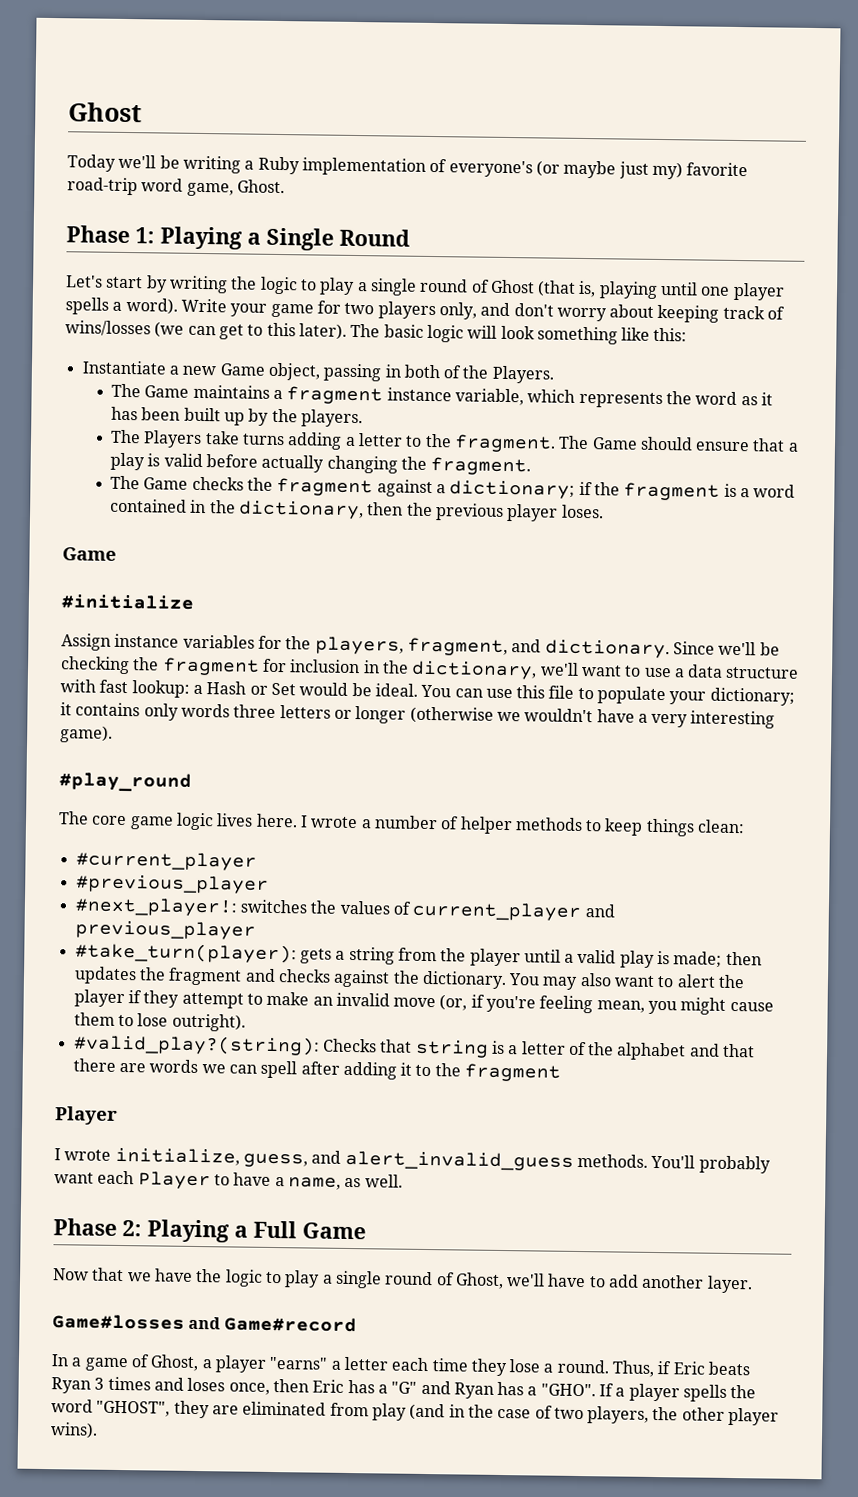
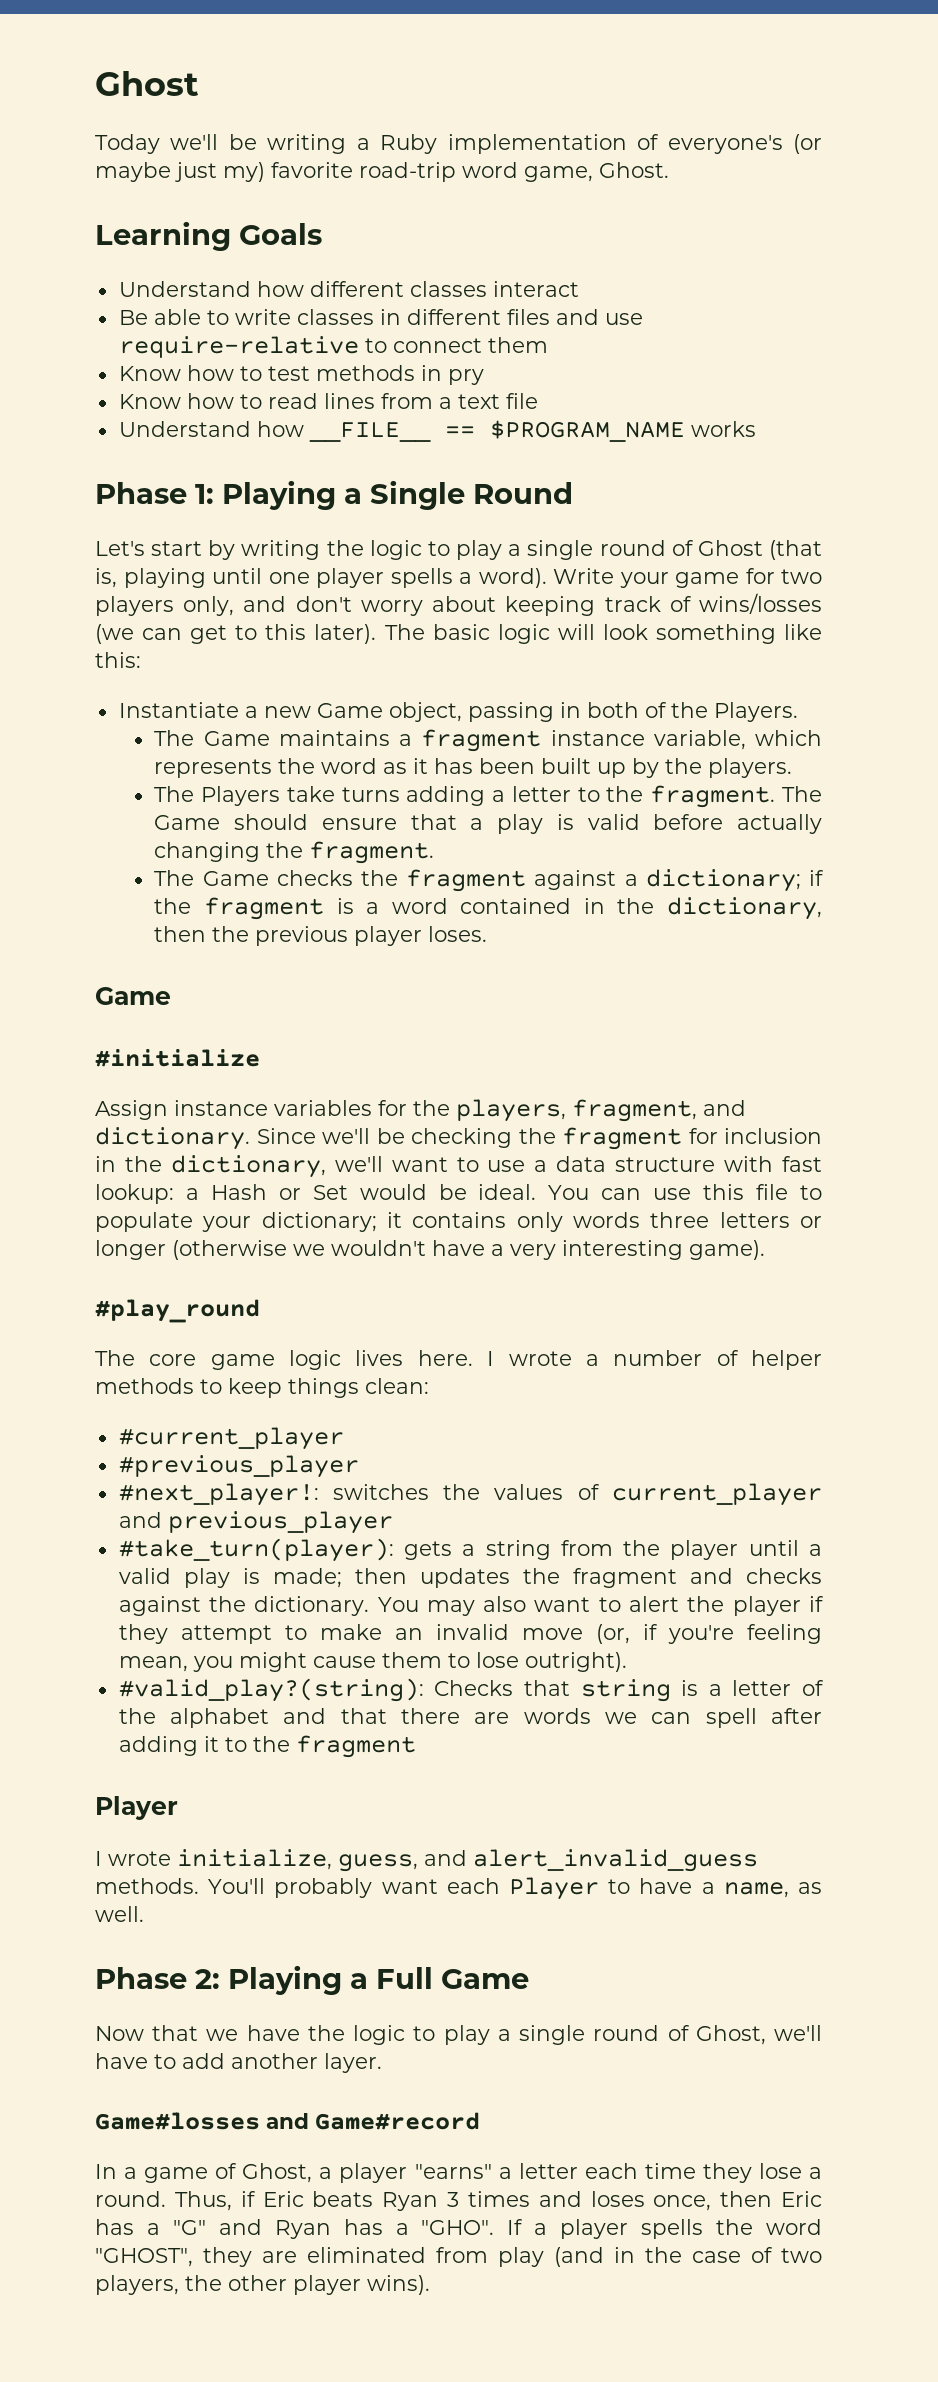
+ Learning Goals
+ Understand how different classes interact
+ Be able to write classes in different files and use require-relative to connect them
+ Know how to test methods in pry
+ Know how to read lines from a text file
+ Understand how __FILE__ == $PROGRAM_NAME works

